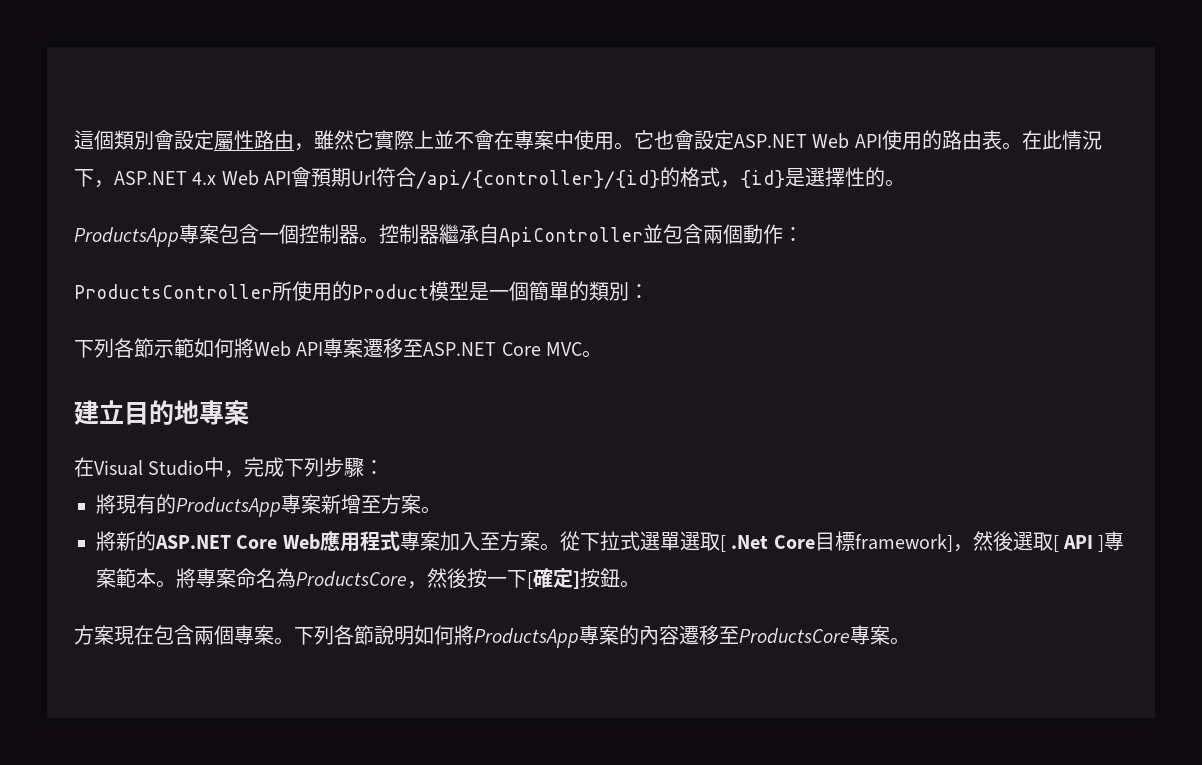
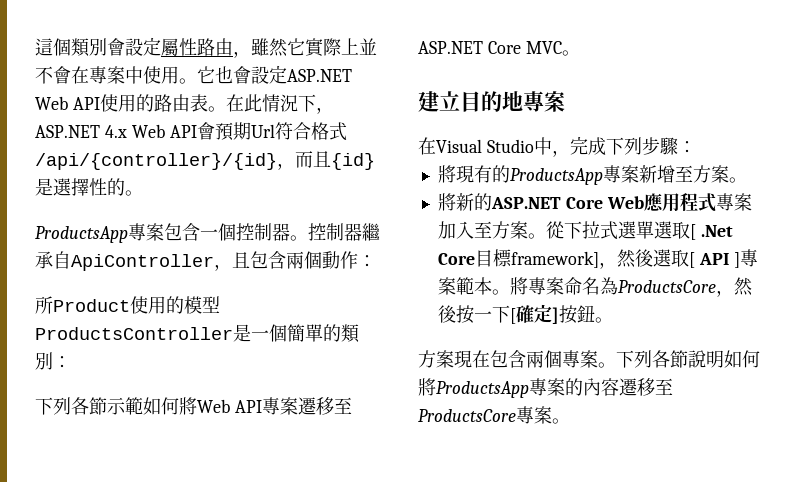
- 在此情況下，ASP.NET 4.x Web API會預期Url符合/api/{controller}/{id}的格式，{id}是選擇性的。
+ 在此情況下，ASP.NET 4.x Web API會預期Url符合格式/api/{controller}/{id}，而且{id}是選擇性的。
- 控制器繼承自ApiController並包含兩個動作：
+ 控制器繼承自ApiController，且包含兩個動作：
- ProductsController所使用的Product模型是一個簡單的類別：
+ 所Product使用的模型ProductsController是一個簡單的類別：

